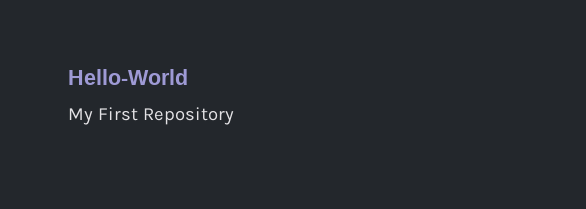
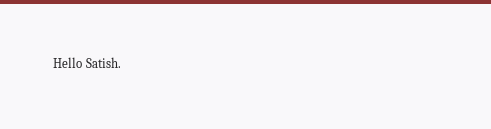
- Hello-World
- My First Repository
+ Hello Satish.

